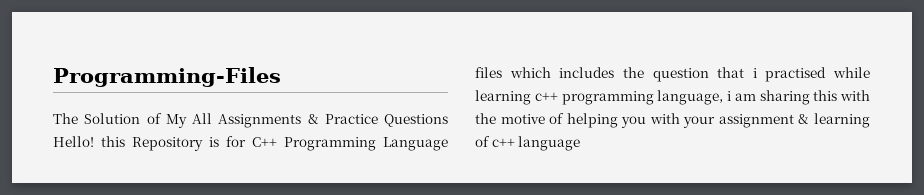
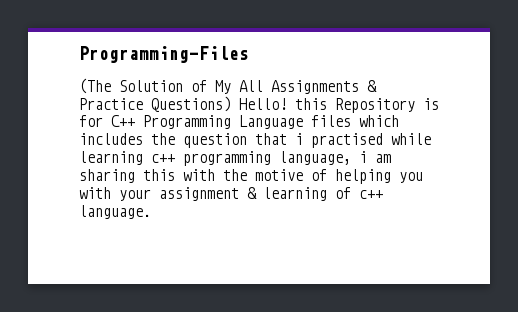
- The Solution of My All Assignments & Practice Questions Hello! this Repository is for C++ Programming Language files which includes the question that i practised while learning c++ programming language, i am sharing this with the motive of helping you with your assignment & learning of c++ language
+ (The Solution of My All Assignments & Practice Questions) Hello! this Repository is for C++ Programming Language files which includes the question that i practised while learning c++ programming language, i am sharing this with the motive of helping you with your assignment & learning of c++ language.

